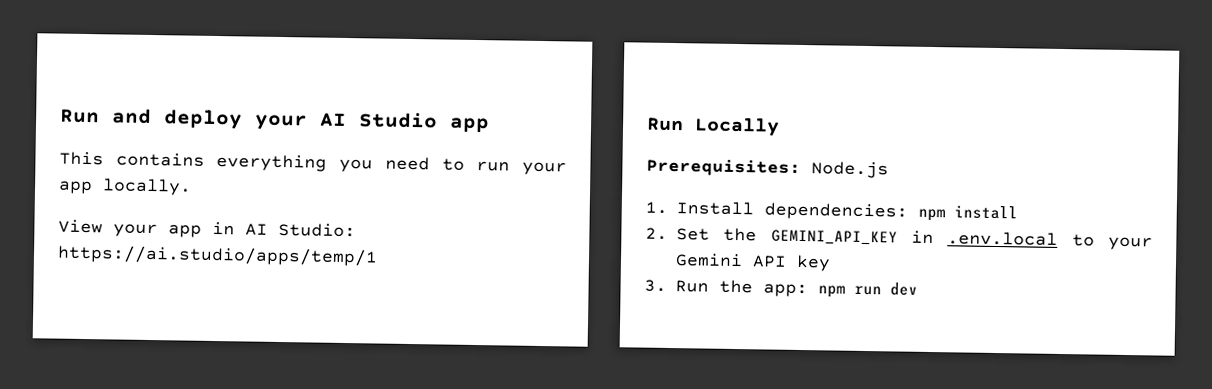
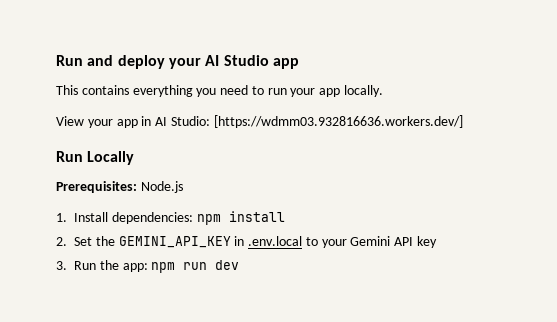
- View your app in AI Studio: https://ai.studio/apps/temp/1
+ View your app in AI Studio: [https://wdmm03.932816636.workers.dev/]

